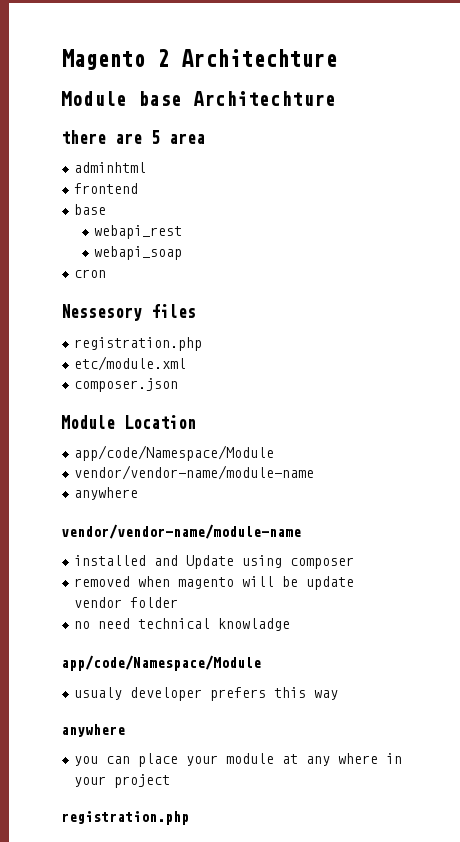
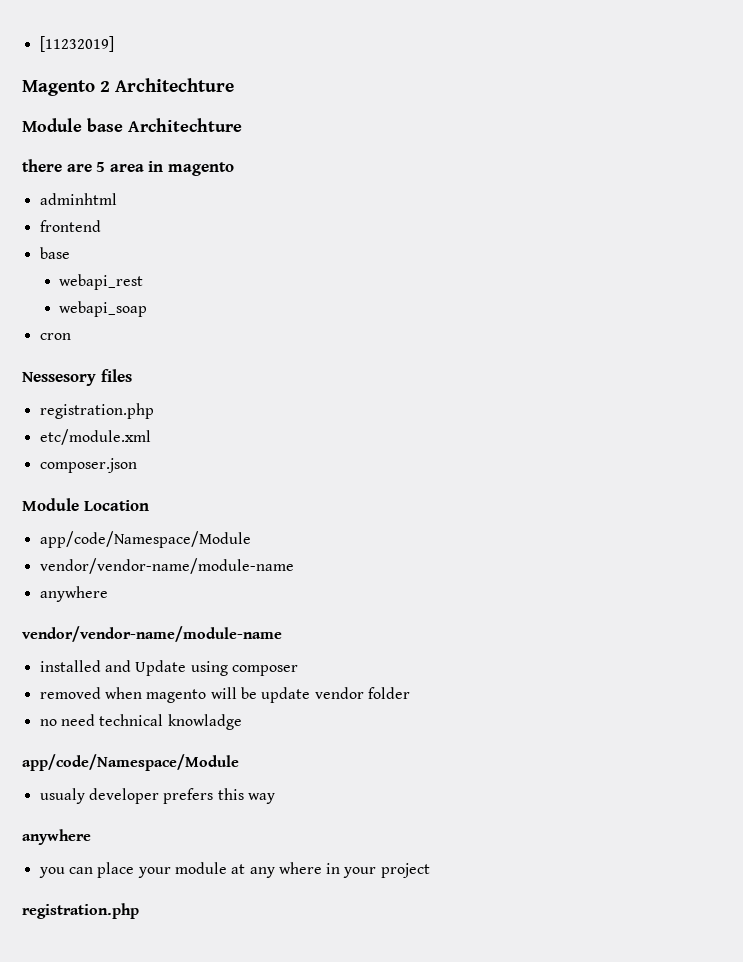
+ [11232019]
- there are 5 area
+ there are 5 area in magento

